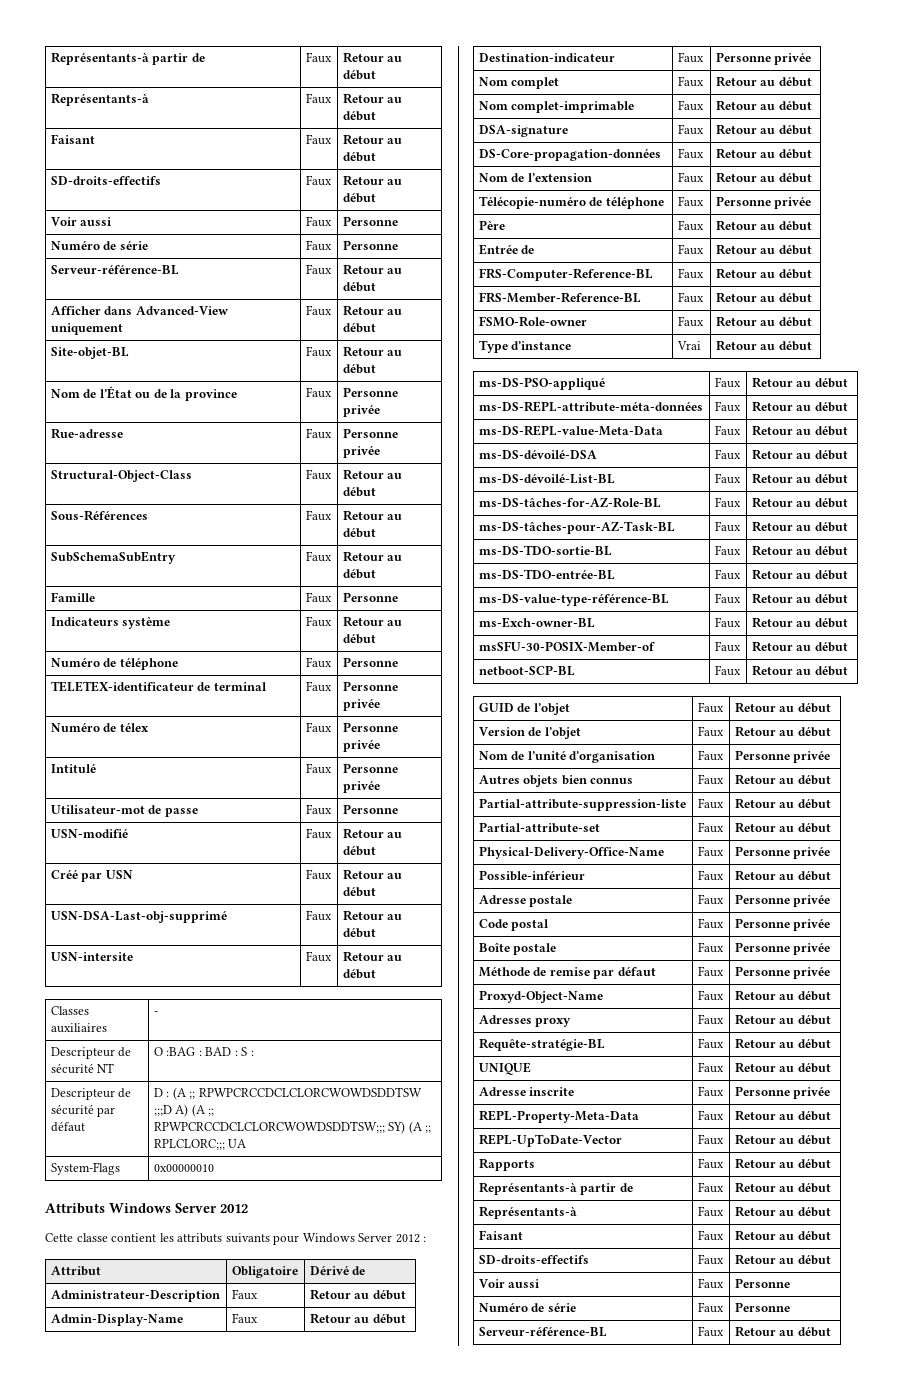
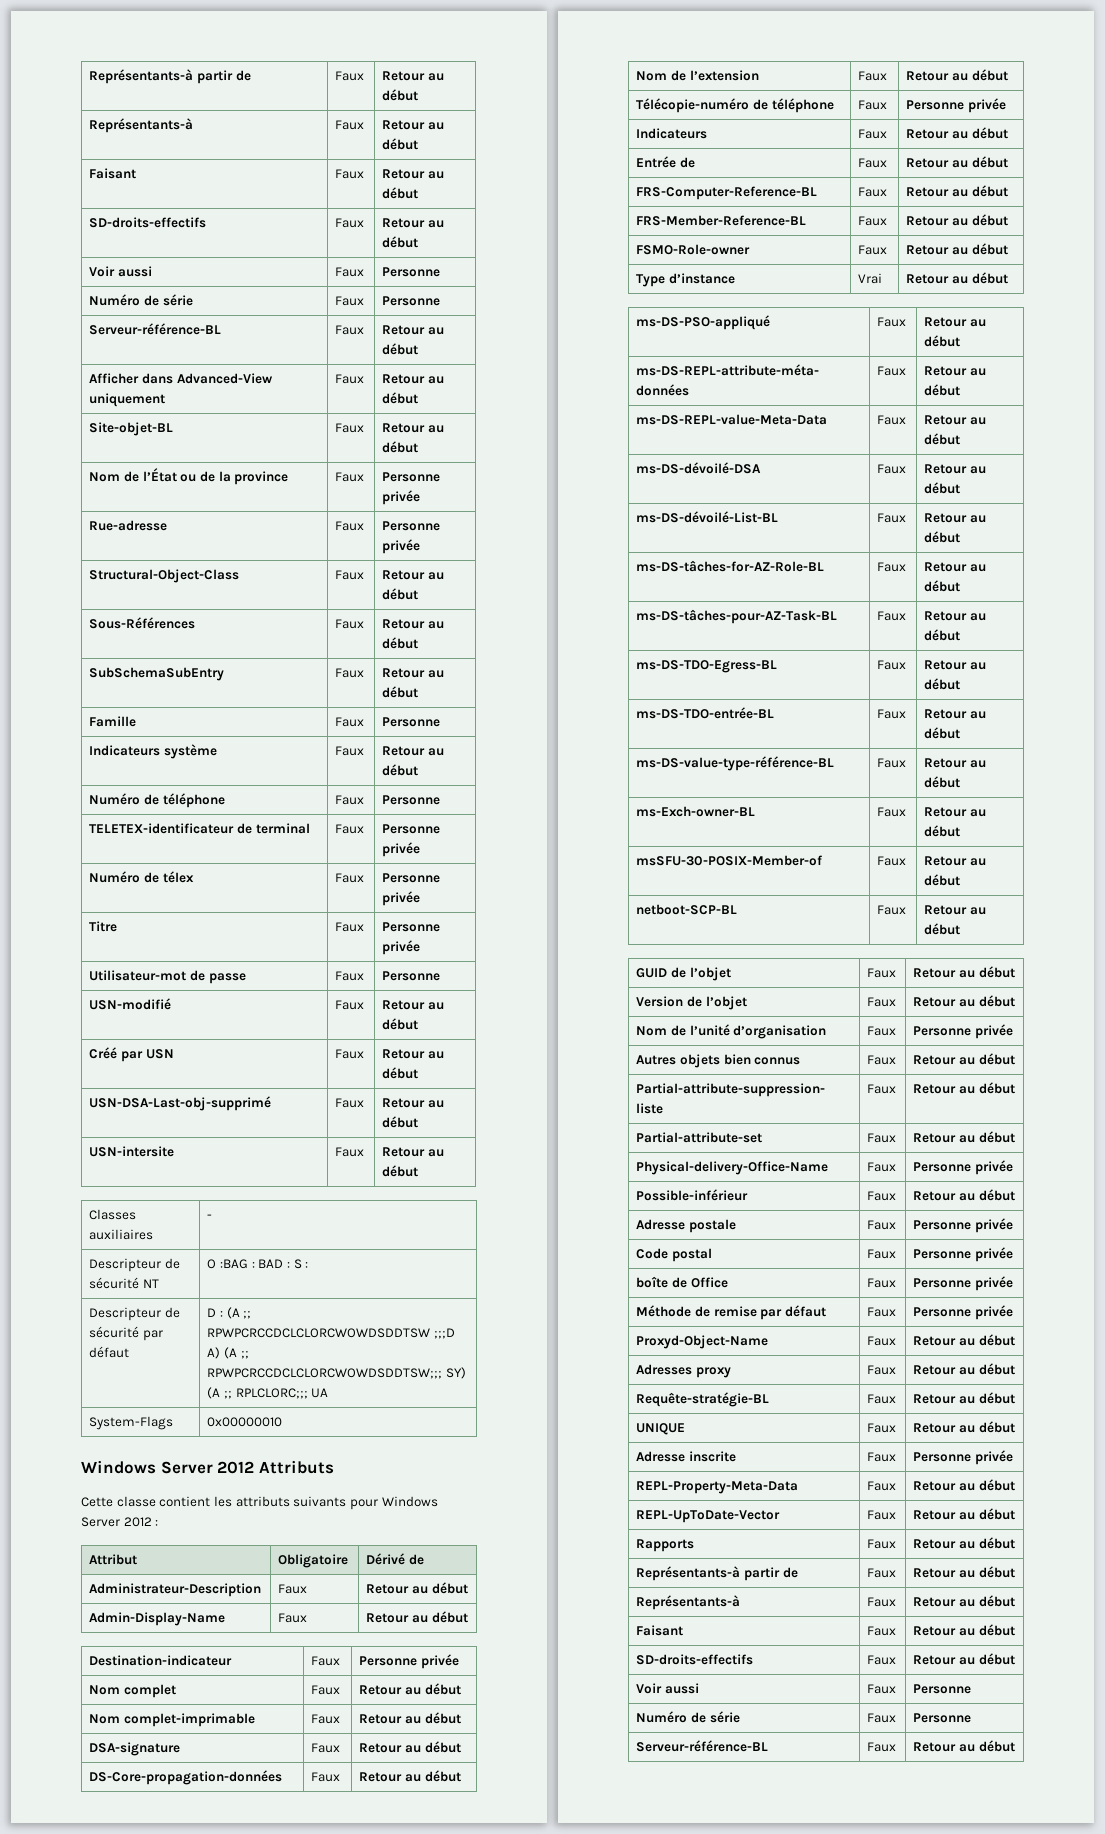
- Intitulé | Faux | Personne privée
+ Titre | Faux | Personne privée
- Attributs Windows Server 2012
+ Windows Server 2012 Attributs
- Père | Faux | Retour au début
+ Indicateurs | Faux | Retour au début
- ms-DS-TDO-sortie-BL | Faux | Retour au début
+ ms-DS-TDO-Egress-BL | Faux | Retour au début
- Physical-Delivery-Office-Name | Faux | Personne privée
+ Physical-delivery-Office-Name | Faux | Personne privée
- Boîte postale | Faux | Personne privée
+ boîte de Office | Faux | Personne privée

